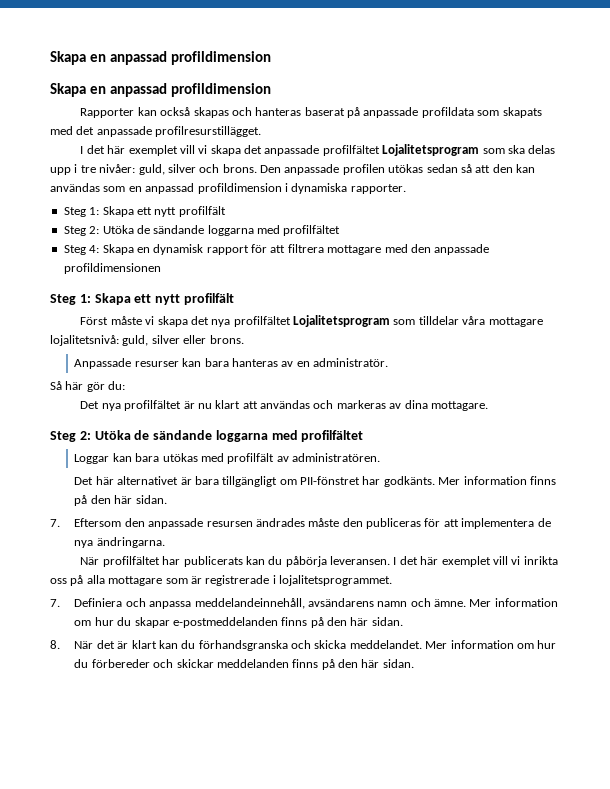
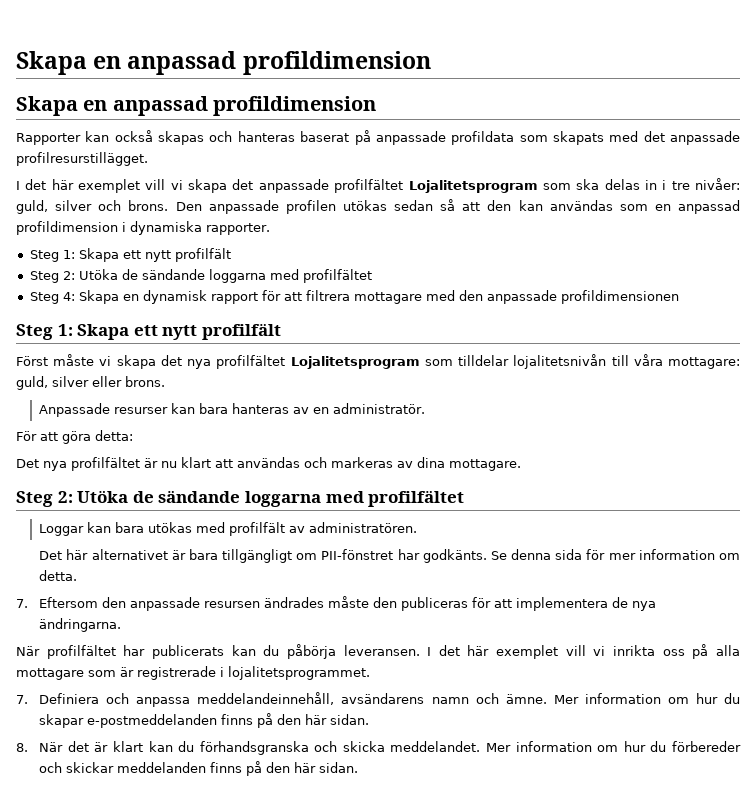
- I det här exemplet vill vi skapa det anpassade profilfältet Lojalitetsprogram som ska delas upp i tre nivåer: guld, silver och brons.
+ I det här exemplet vill vi skapa det anpassade profilfältet Lojalitetsprogram som ska delas in i tre nivåer: guld, silver och brons.
- Först måste vi skapa det nya profilfältet Lojalitetsprogram som tilldelar våra mottagare lojalitetsnivå: guld, silver eller brons.
+ Först måste vi skapa det nya profilfältet Lojalitetsprogram som tilldelar lojalitetsnivån till våra mottagare: guld, silver eller brons.
- Så här gör du:
+ För att göra detta:
- Mer information finns på den här sidan.
+ Se denna sida för mer information om detta.

